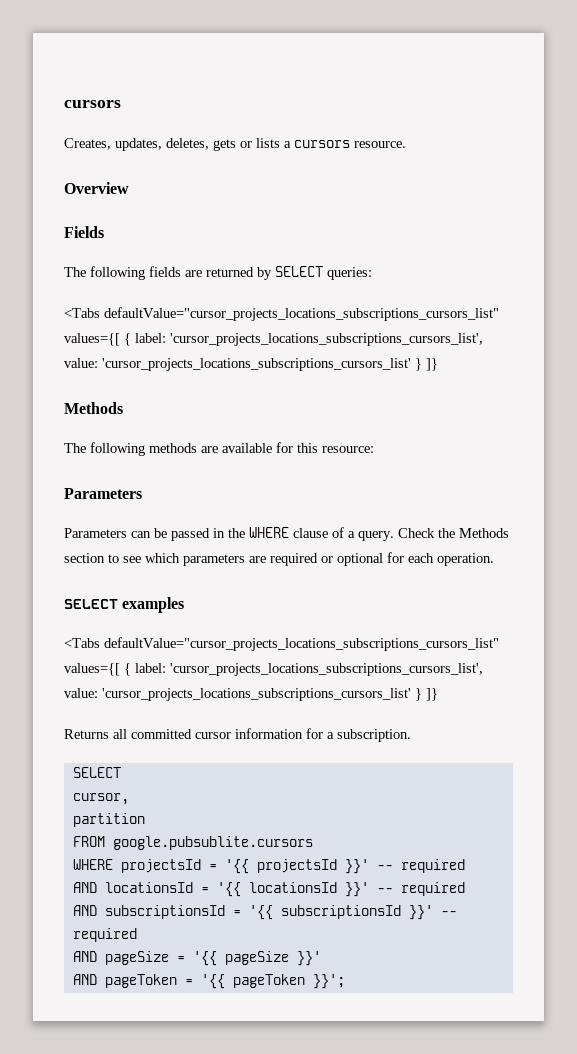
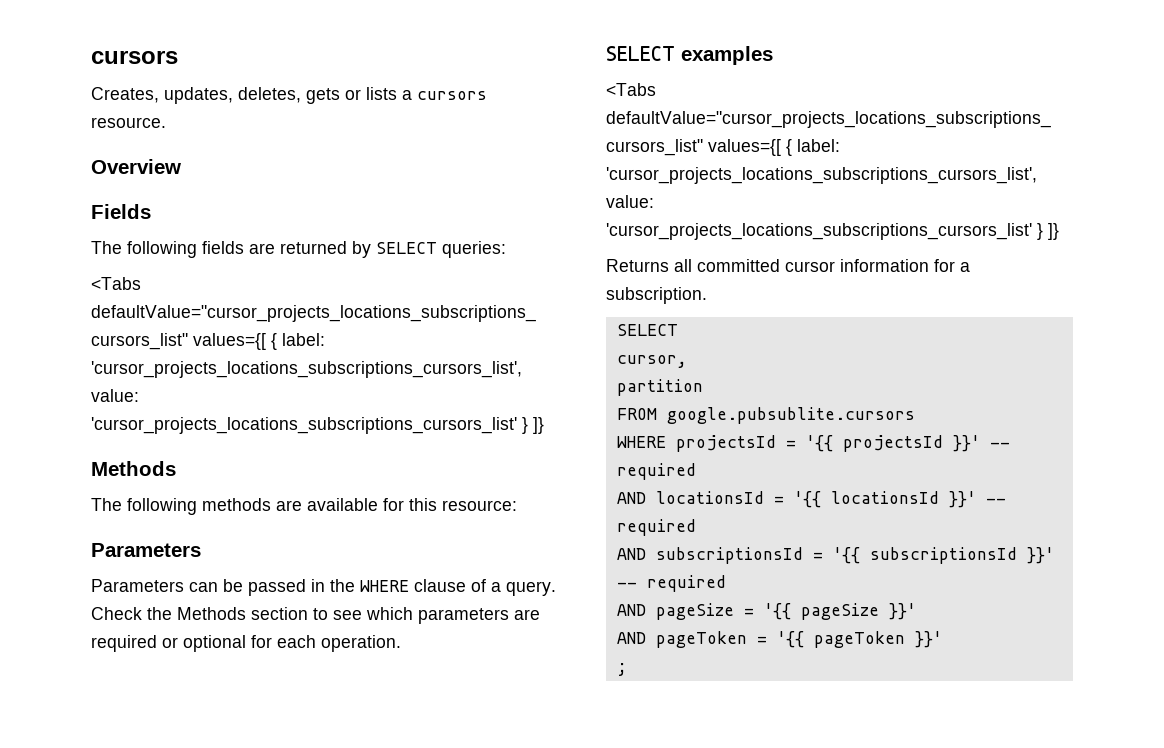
- AND pageToken = '{{ pageToken }}';
+ AND pageToken = '{{ pageToken }}'
+ ;

